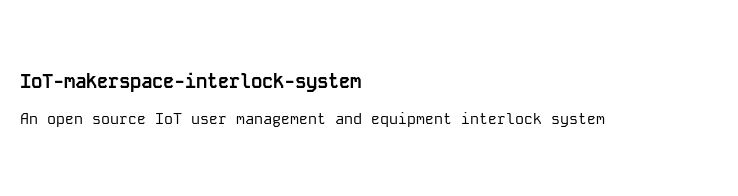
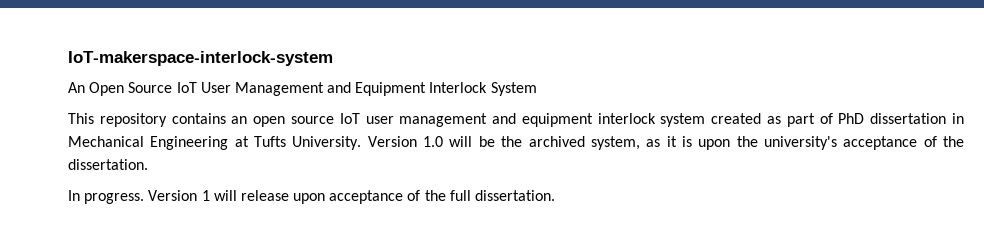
- An open source IoT user management and equipment interlock system
+ An Open Source IoT User Management and Equipment Interlock System
+ This repository contains an open source IoT user management and equipment interlock system created as part of PhD dissertation in Mechanical Engineering at Tufts University. Version 1.0 will be the archived system, as it is upon the university's acceptance of the dissertation.
+ In progress. Version 1 will release upon acceptance of the full dissertation.

